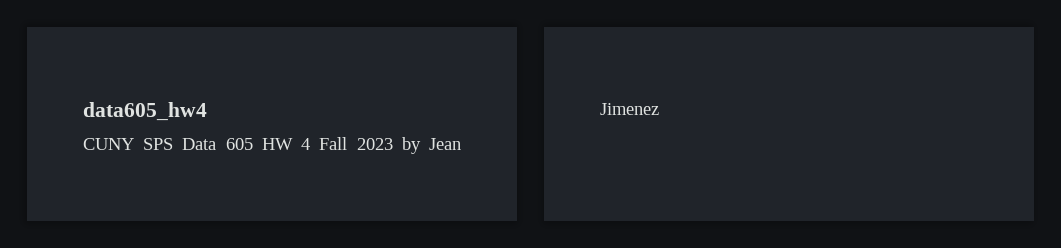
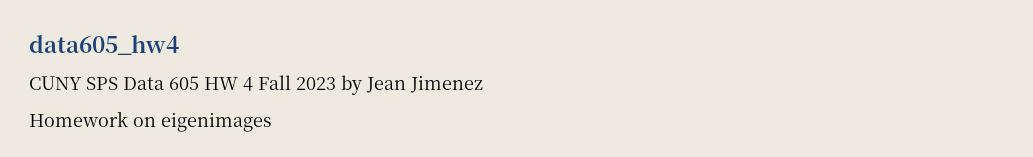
+ Homework on eigenimages

